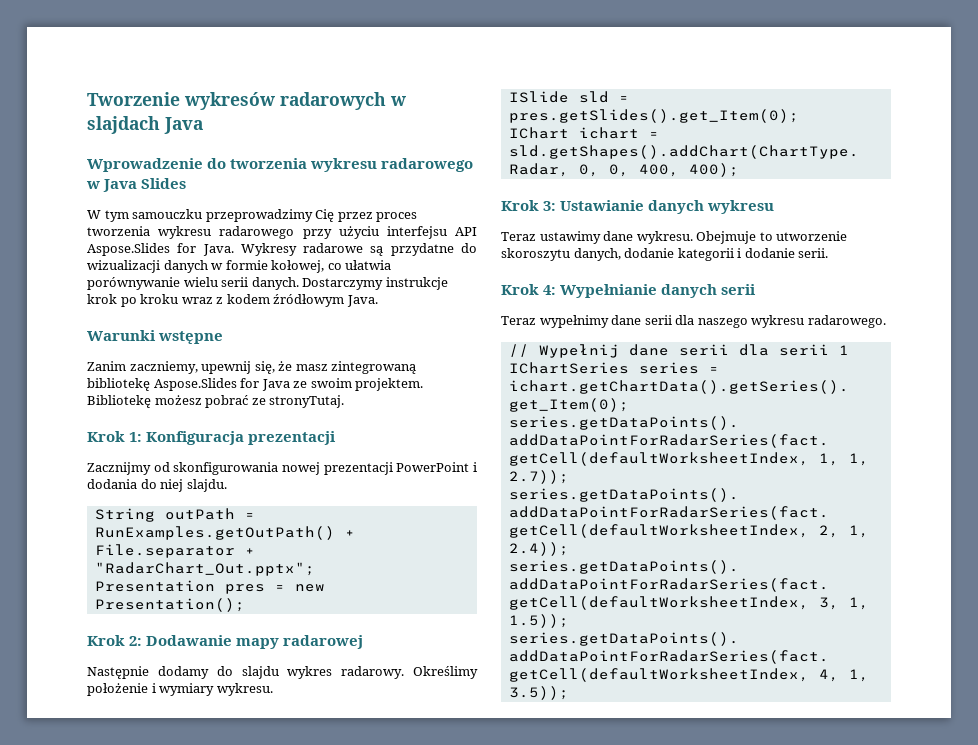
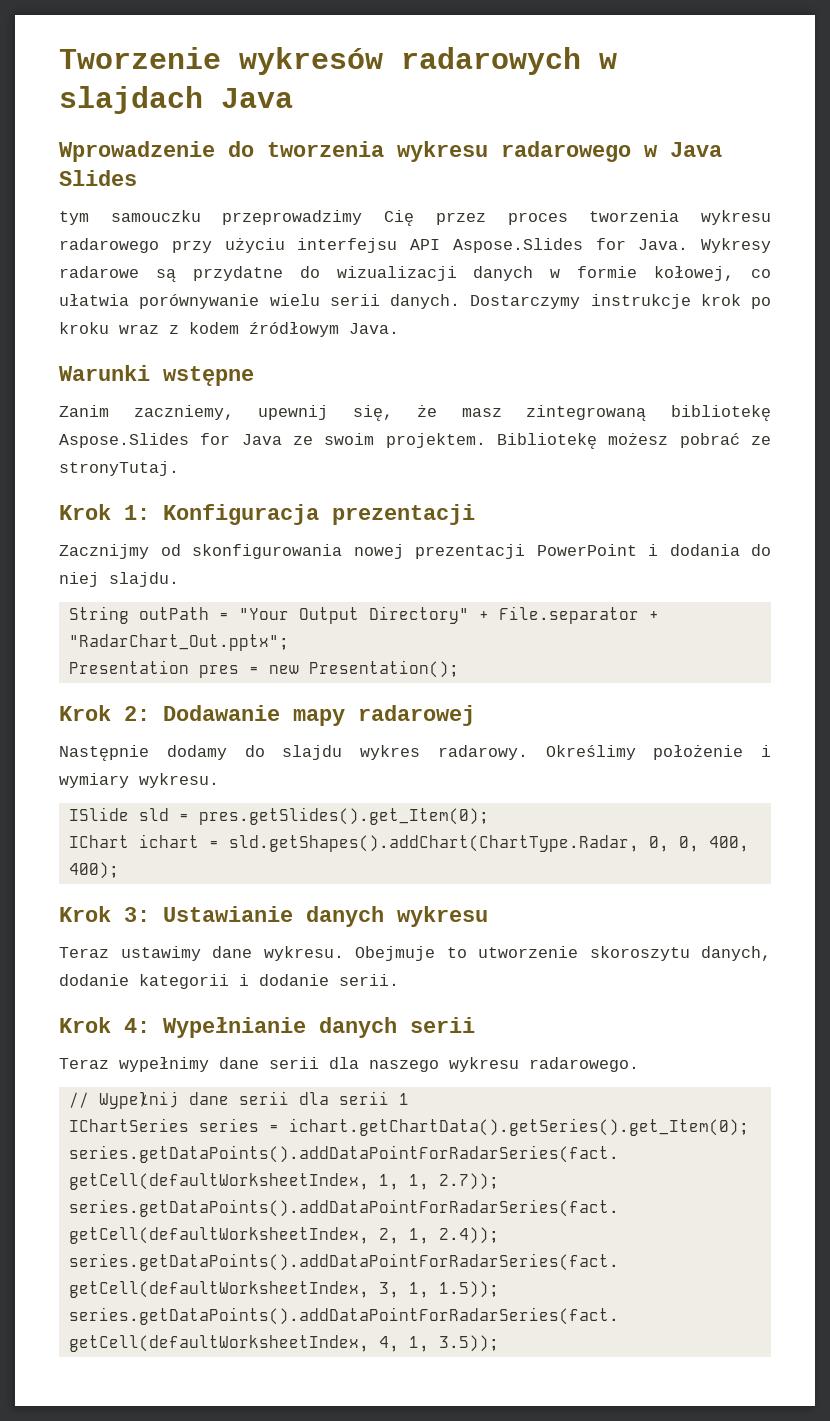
- W tym samouczku przeprowadzimy Cię przez proces tworzenia wykresu radarowego przy użyciu interfejsu API Aspose.Slides for Java.
+ tym samouczku przeprowadzimy Cię przez proces tworzenia wykresu radarowego przy użyciu interfejsu API Aspose.Slides for Java.
- String outPath = RunExamples.getOutPath() + File.separator + "RadarChart_Out.pptx";
+ String outPath = "Your Output Directory" + File.separator + "RadarChart_Out.pptx";

